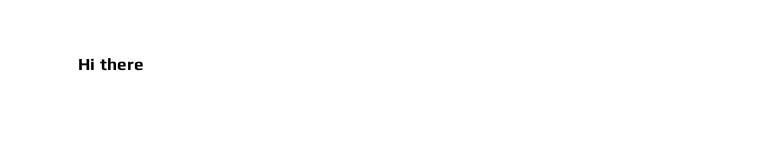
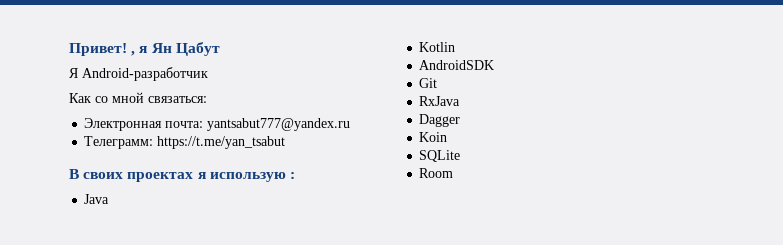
- Hi there
+ Привет! , я Ян Цабут
+ Я Android-разработчик
+ Как со мной связаться:
+ Электронная почта: yantsabut777@yandex.ru
+ Телеграмм: https://t.me/yan_tsabut
+ В своих проектах я использую :
+ Java
+ Kotlin
+ AndroidSDK
+ Git
+ RxJava
+ Dagger
+ Koin
+ SQLite
+ Room

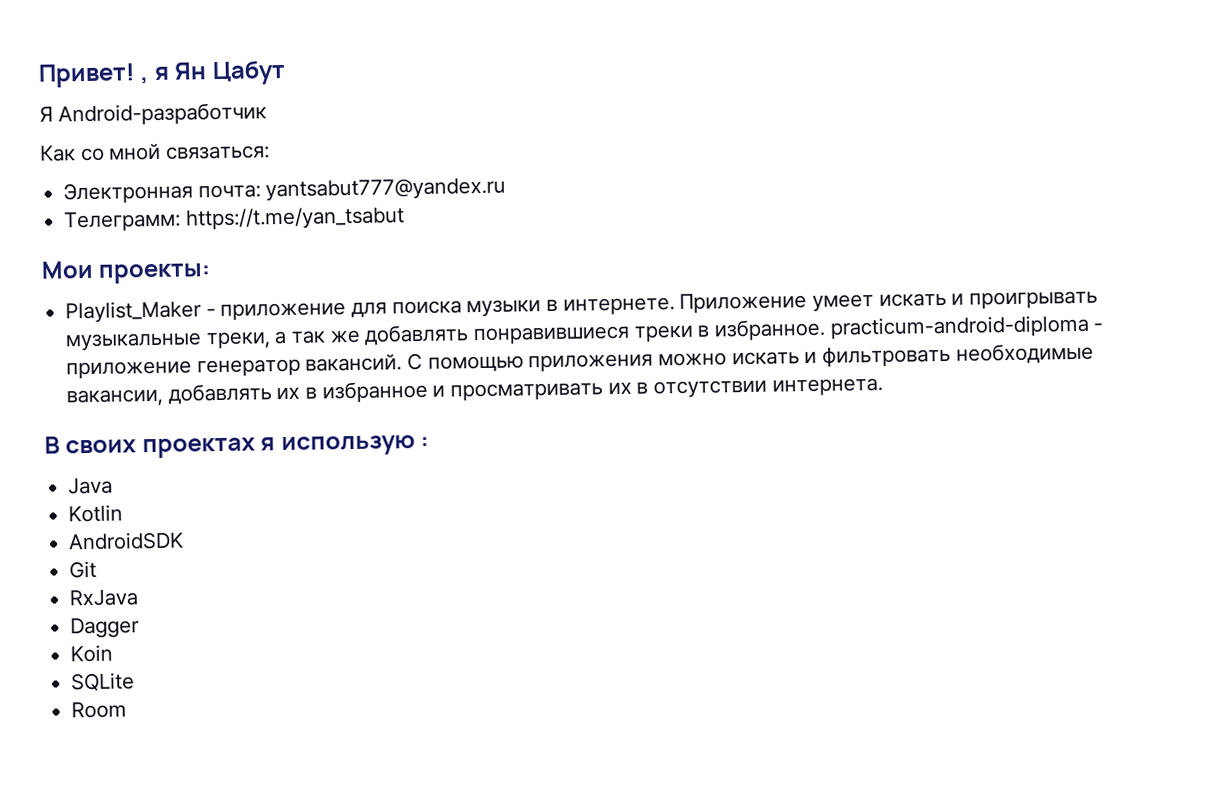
+ Мои проекты:
+ Playlist_Maker - приложение для поиска музыки в интернете. Приложение умеет искать и проигрывать музыкальные треки, а так же добавлять понравившиеся треки в избранное. practicum-android-diploma - приложение генератор вакансий. С помощью приложения можно искать и фильтровать необходимые вакансии, добавлять их в избранное и просматривать их в отсутствии интернета.

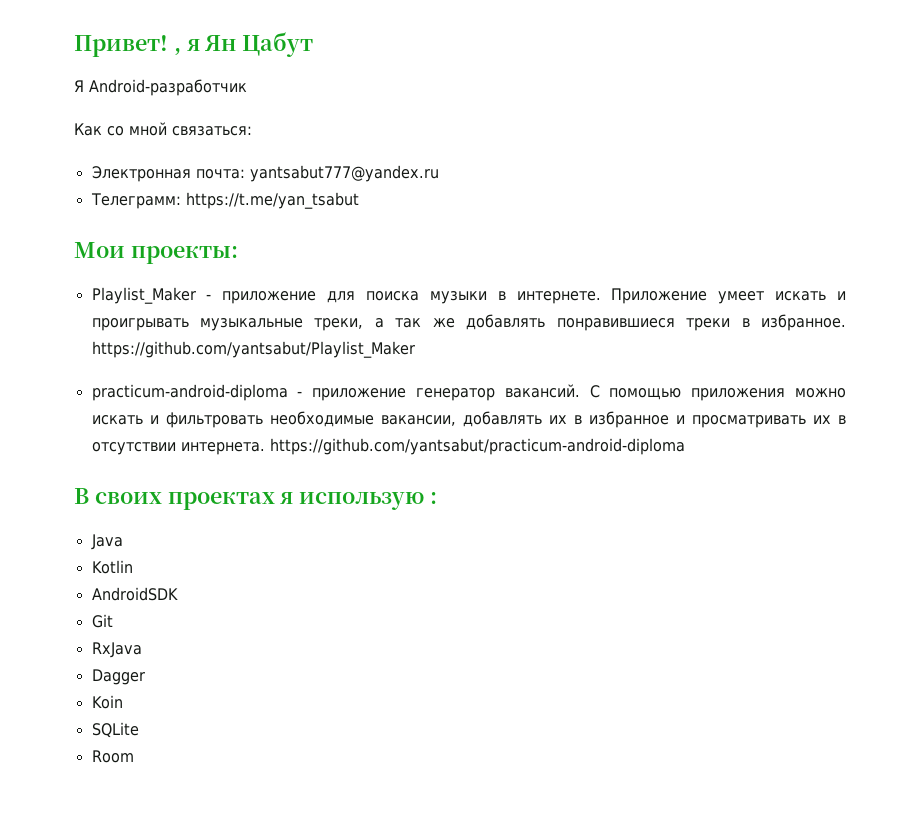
- Приложение умеет искать и проигрывать музыкальные треки, а так же добавлять понравившиеся треки в избранное. practicum-android-diploma - приложение генератор вакансий.
+ Приложение умеет искать и проигрывать музыкальные треки, а так же добавлять понравившиеся треки в избранное. https://github.com/yantsabut/Playlist_Maker
+ practicum-android-diploma - приложение генератор вакансий.
- С помощью приложения можно искать и фильтровать необходимые вакансии, добавлять их в избранное и просматривать их в отсутствии интернета.
+ С помощью приложения можно искать и фильтровать необходимые вакансии, добавлять их в избранное и просматривать их в отсутствии интернета. https://github.com/yantsabut/practicum-android-diploma

